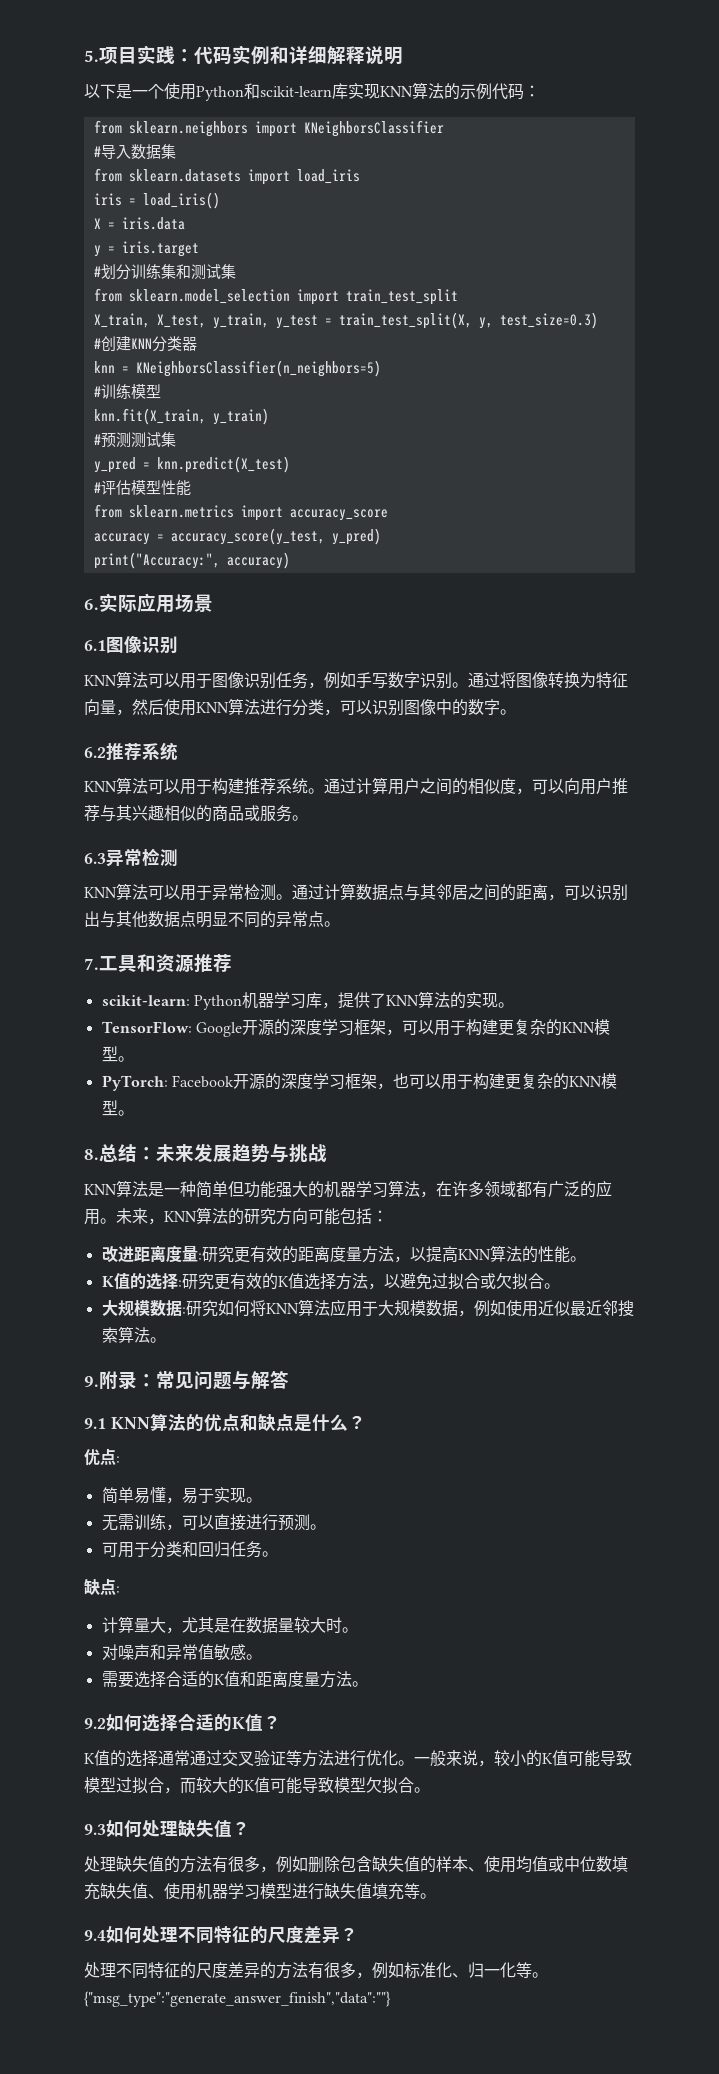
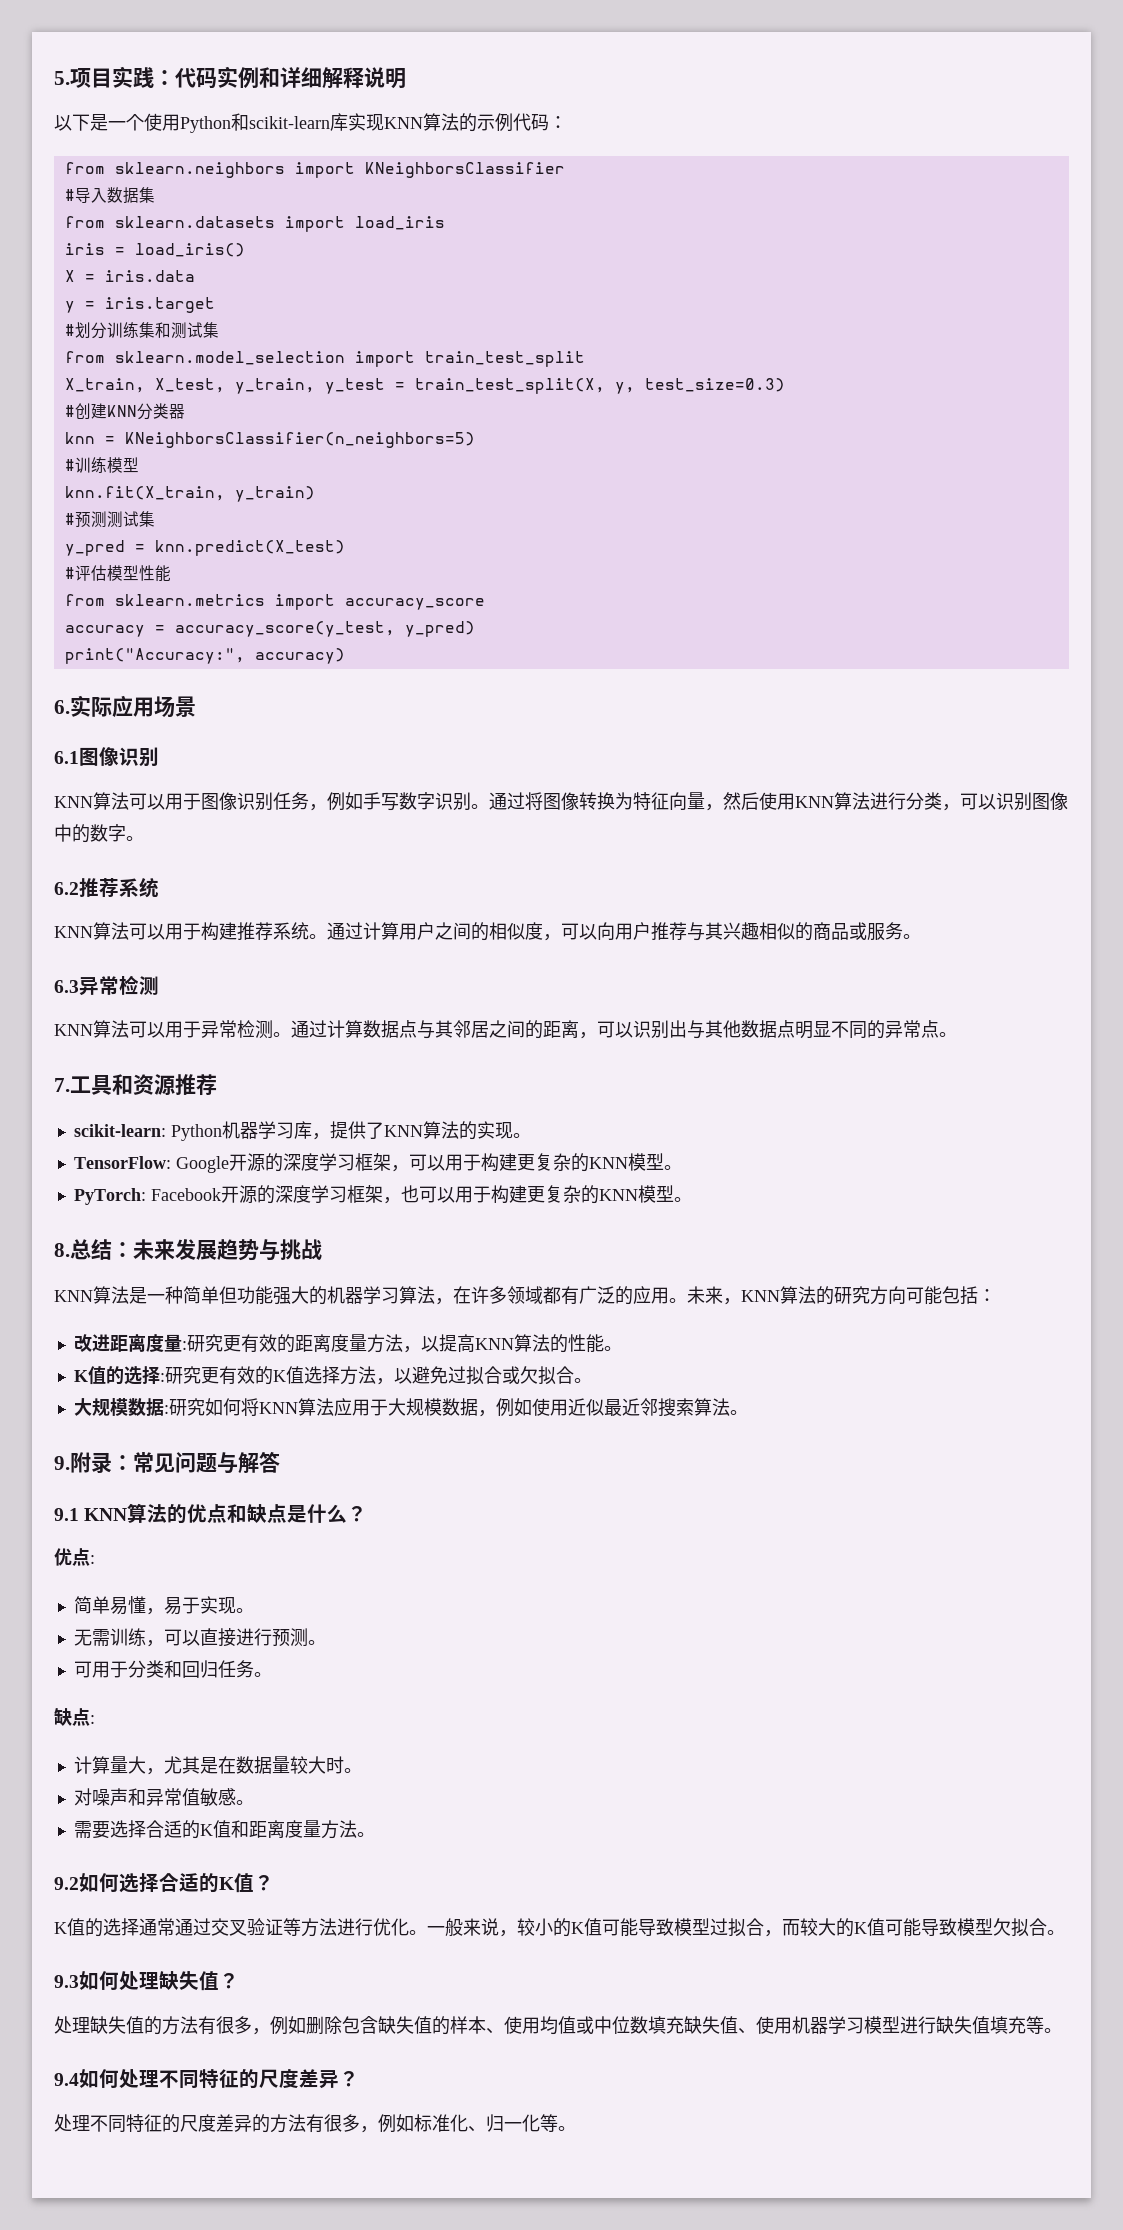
- {"msg_type":"generate_answer_finish","data":""}

